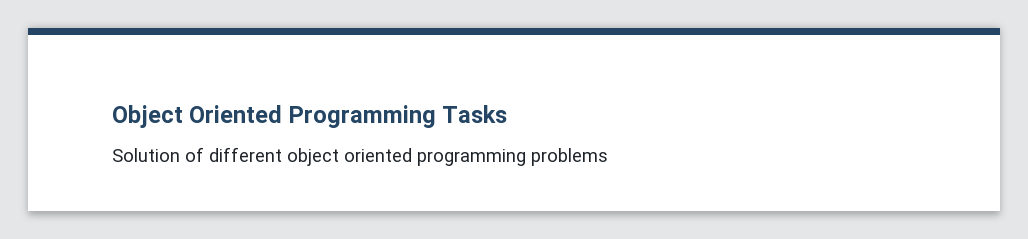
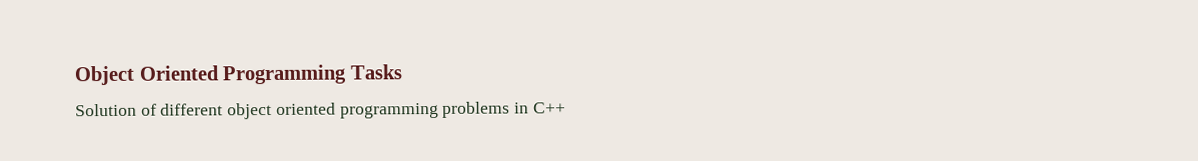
- Solution of different object oriented programming problems
+ Solution of different object oriented programming problems in C++

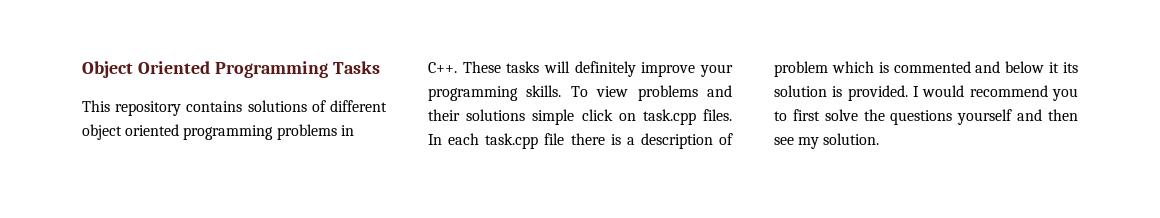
- Solution of different object oriented programming problems in C++
+ This repository contains solutions of different object oriented programming problems in C++. These tasks will definitely improve your programming skills. To view problems and their solutions simple click on task.cpp files. In each task.cpp file there is a description of problem which is commented and below it its solution is provided. I would recommend you to first solve the questions yourself and then see my solution.

